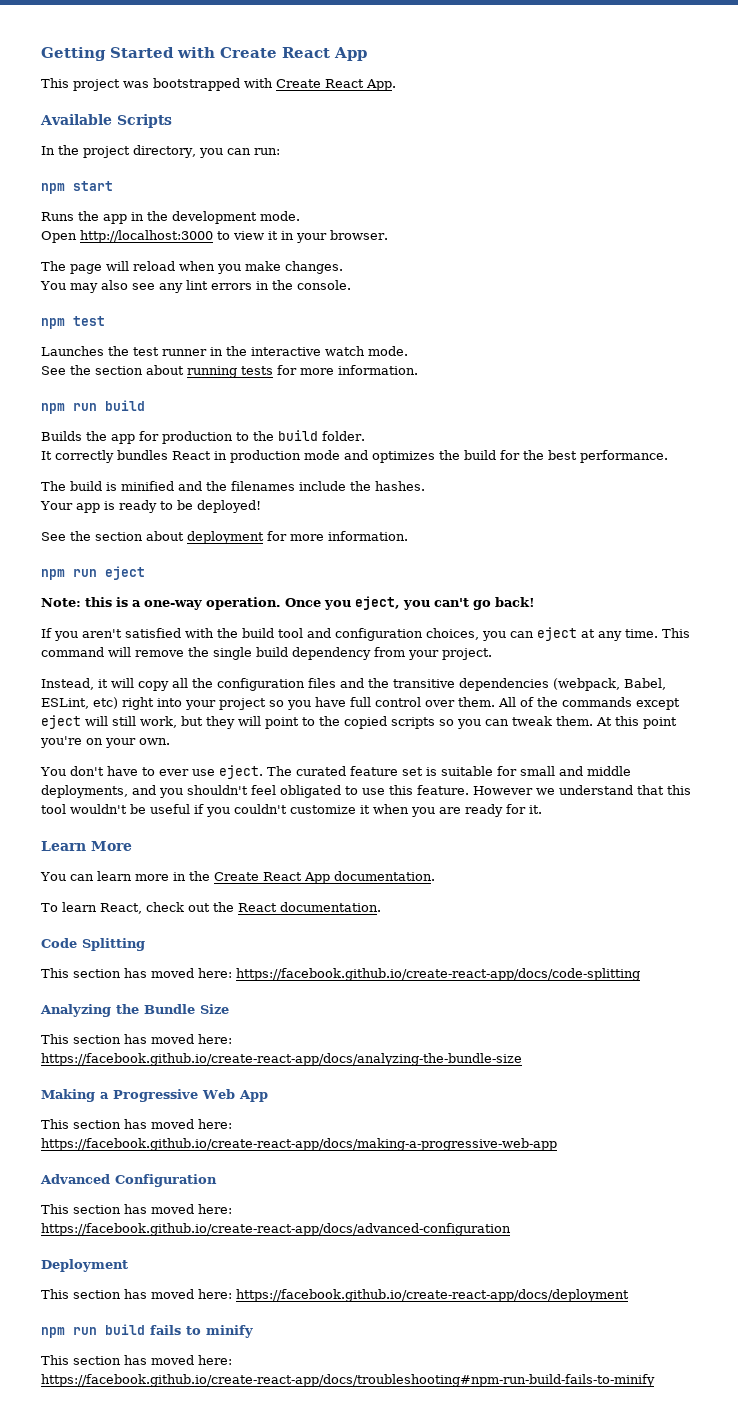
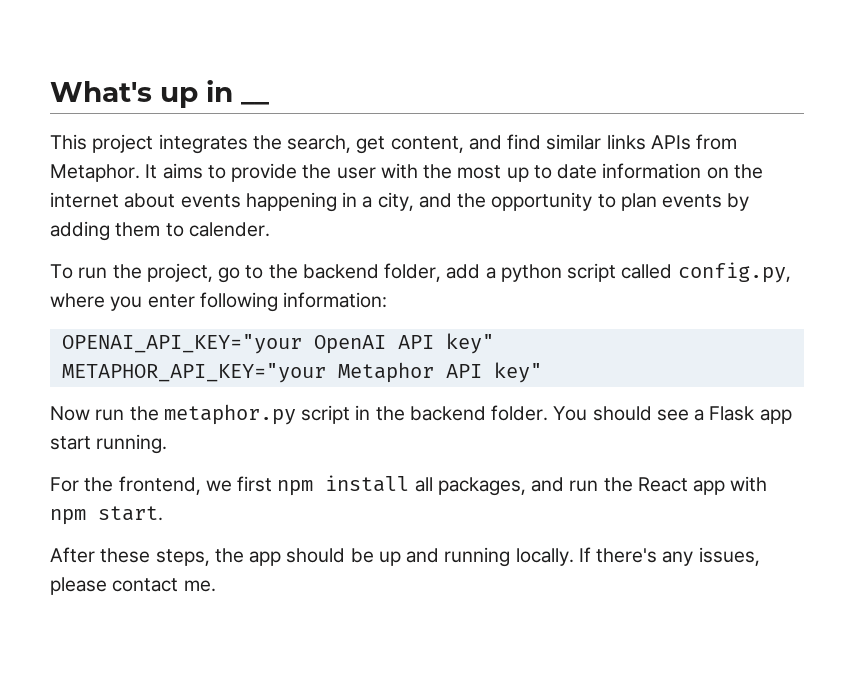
- Getting Started with Create React App
- This project was bootstrapped with Create React App.
- Available Scripts
- In the project directory, you can run:
- npm start
- Runs the app in the development mode.
- Open http://localhost:3000 to view it in your browser.
- The page will reload when you make changes.
- You may also see any lint errors in the console.
- npm test
- Launches the test runner in the interactive watch mode.
- See the section about running tests for more information.
- npm run build
- Builds the app for production to the build folder.
- It correctly bundles React in production mode and optimizes the build for the best performance.
- The build is minified and the filenames include the hashes.
- Your app is ready to be deployed!
- See the section about deployment for more information.
- npm run eject
- Note: this is a one-way operation. Once you eject, you can't go back!
- If you aren't satisfied with the build tool and configuration choices, you can eject at any time. This command will remove the single build dependency from your project.
- Instead, it will copy all the configuration files and the transitive dependencies (webpack, Babel, ESLint, etc) right into your project so you have full control over them. All of the commands except eject will still work, but they will point to the copied scripts so you can tweak them. At this point you're on your own.
- You don't have to ever use eject. The curated feature set is suitable for small and middle deployments, and you shouldn't feel obligated to use this feature. However we understand that this tool wouldn't be useful if you couldn't customize it when you are ready for it.
- Learn More
- You can learn more in the Create React App documentation.
- To learn React, check out the React documentation.
- Code Splitting
- This section has moved here: https://facebook.github.io/create-react-app/docs/code-splitting
- Analyzing the Bundle Size
- This section has moved here: https://facebook.github.io/create-react-app/docs/analyzing-the-bundle-size
- Making a Progressive Web App
- This section has moved here: https://facebook.github.io/create-react-app/docs/making-a-progressive-web-app
- Advanced Configuration
- This section has moved here: https://facebook.github.io/create-react-app/docs/advanced-configuration
- Deployment
- This section has moved here: https://facebook.github.io/create-react-app/docs/deployment
- npm run build fails to minify
- This section has moved here: https://facebook.github.io/create-react-app/docs/troubleshooting#npm-run-build-fails-to-minify
+ What's up in __
+ This project integrates the search, get content, and find similar links APIs from Metaphor. It aims to provide the user with the most up to date information on the internet about events happening in a city, and the opportunity to plan events by adding them to calender.
+ To run the project, go to the backend folder, add a python script called config.py, where you enter following information:
+ OPENAI_API_KEY="your OpenAI API key"
+ METAPHOR_API_KEY="your Metaphor API key"
+ Now run the metaphor.py script in the backend folder. You should see a Flask app start running.
+ For the frontend, we first npm install all packages, and run the React app with npm start.
+ After these steps, the app should be up and running locally. If there's any issues, please contact me.

